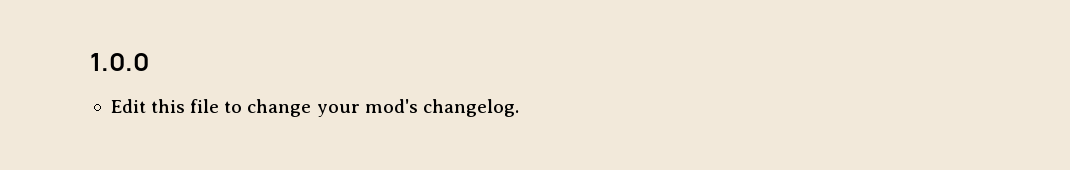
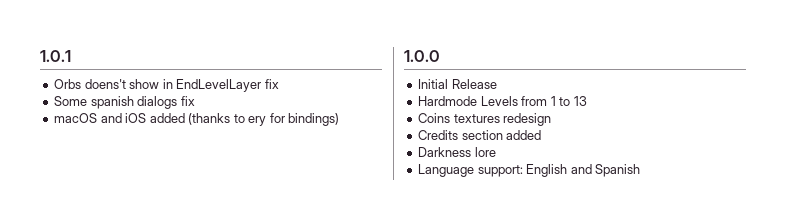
+ 1.0.1
+ Orbs doens't show in EndLevelLayer fix
+ Some spanish dialogs fix
+ macOS and iOS added (thanks to ery for bindings)
  1.0.0
- Edit this file to change your mod's changelog.
+ Initial Release
+ Hardmode Levels from 1 to 13
+ Coins textures redesign
+ Credits section added
+ Darkness lore
+ Language support: English and Spanish

